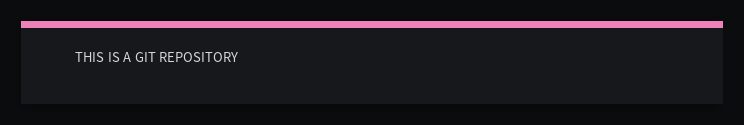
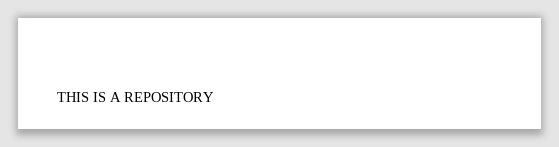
- THIS IS A GIT REPOSITORY
+ THIS IS A REPOSITORY

